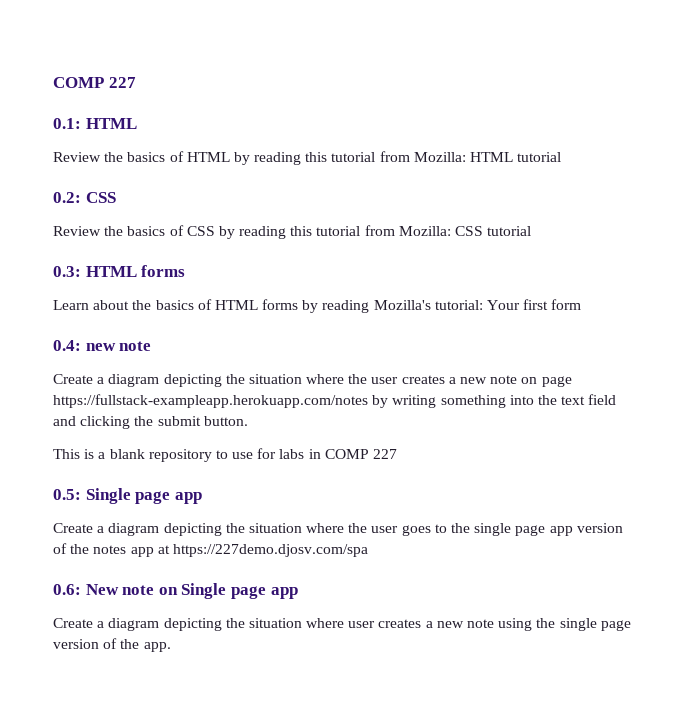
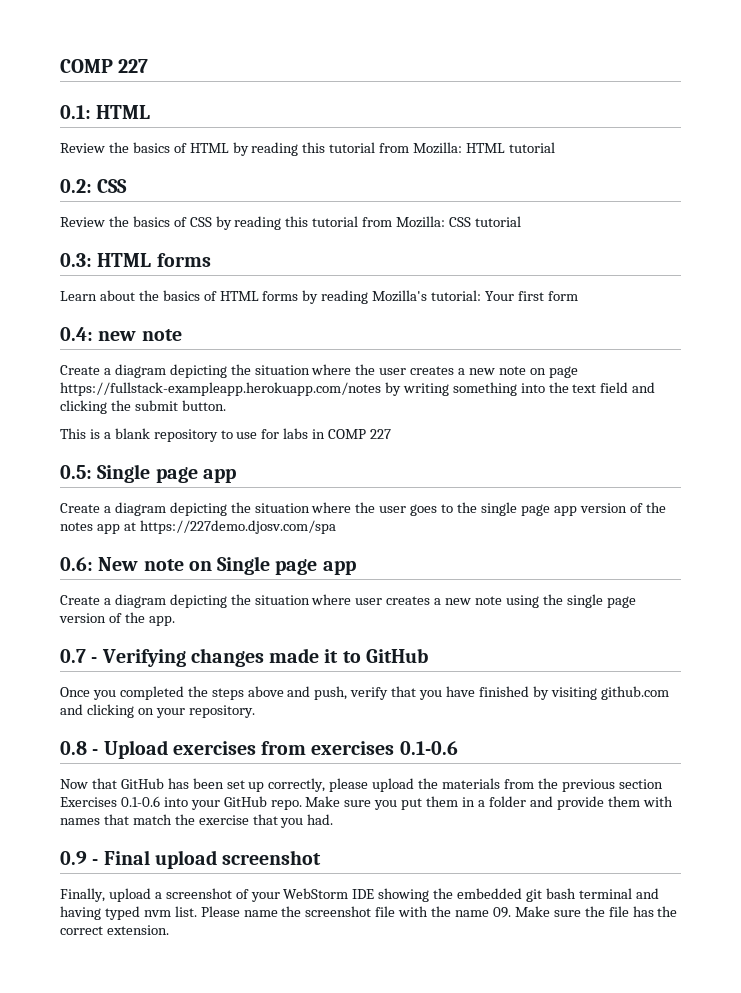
+ 0.7 - Verifying changes made it to GitHub
+ Once you completed the steps above and push, verify that you have finished by visiting github.com and clicking on your repository.
+ 0.8 - Upload exercises from exercises 0.1-0.6
+ Now that GitHub has been set up correctly, please upload the materials from the previous section Exercises 0.1-0.6 into your GitHub repo. Make sure you put them in a folder and provide them with names that match the exercise that you had.
+ 0.9 - Final upload screenshot
+ Finally, upload a screenshot of your WebStorm IDE showing the embedded git bash terminal and having typed nvm list. Please name the screenshot file with the name 09. Make sure the file has the correct extension.

